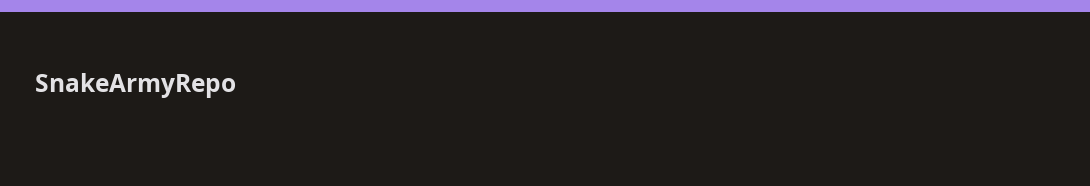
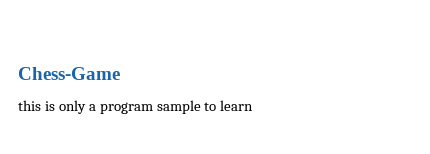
- SnakeArmyRepo
+ Chess-Game
+ this is only a program sample to learn

